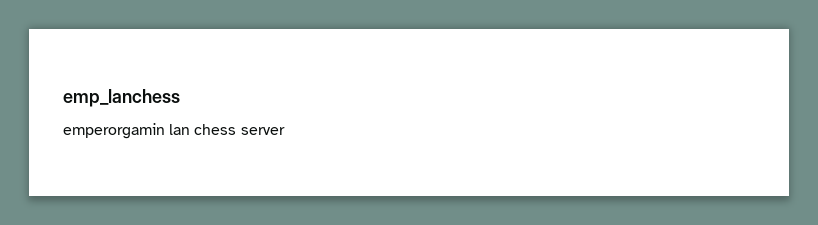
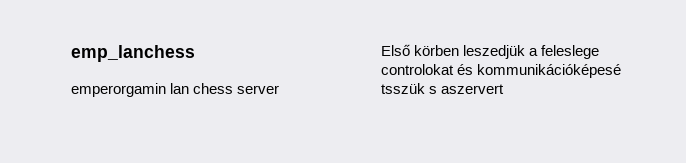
+ Első körben leszedjük a feleslege controlokat és kommunikációképesé tsszük s aszervert

